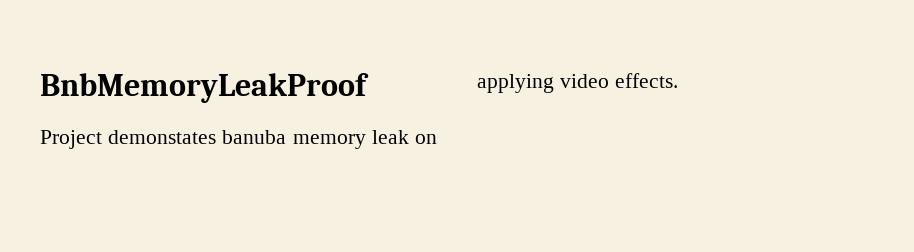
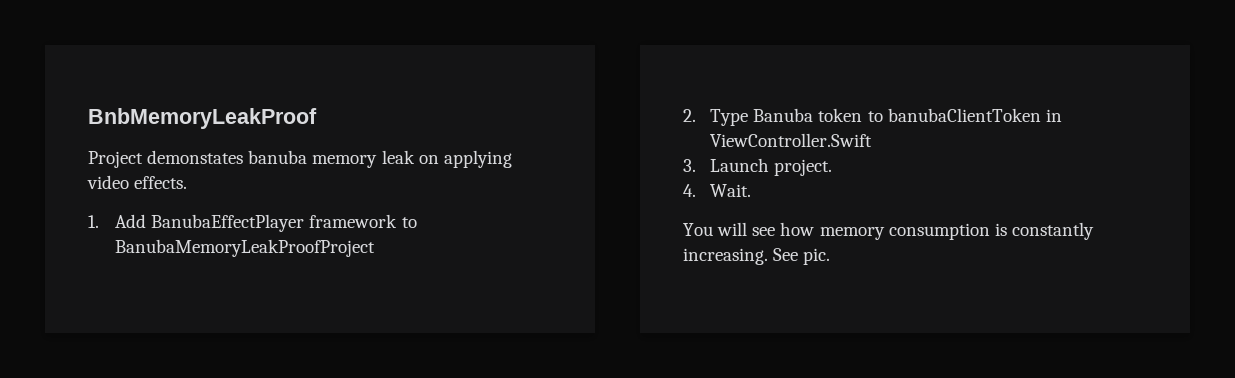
+ 1. Add BanubaEffectPlayer framework to BanubaMemoryLeakProofProject
+ 2. Type Banuba token to banubaClientToken in ViewController.Swift
+ 3. Launch project.
+ 4. Wait.
+ You will see how memory consumption is constantly increasing. See pic.

